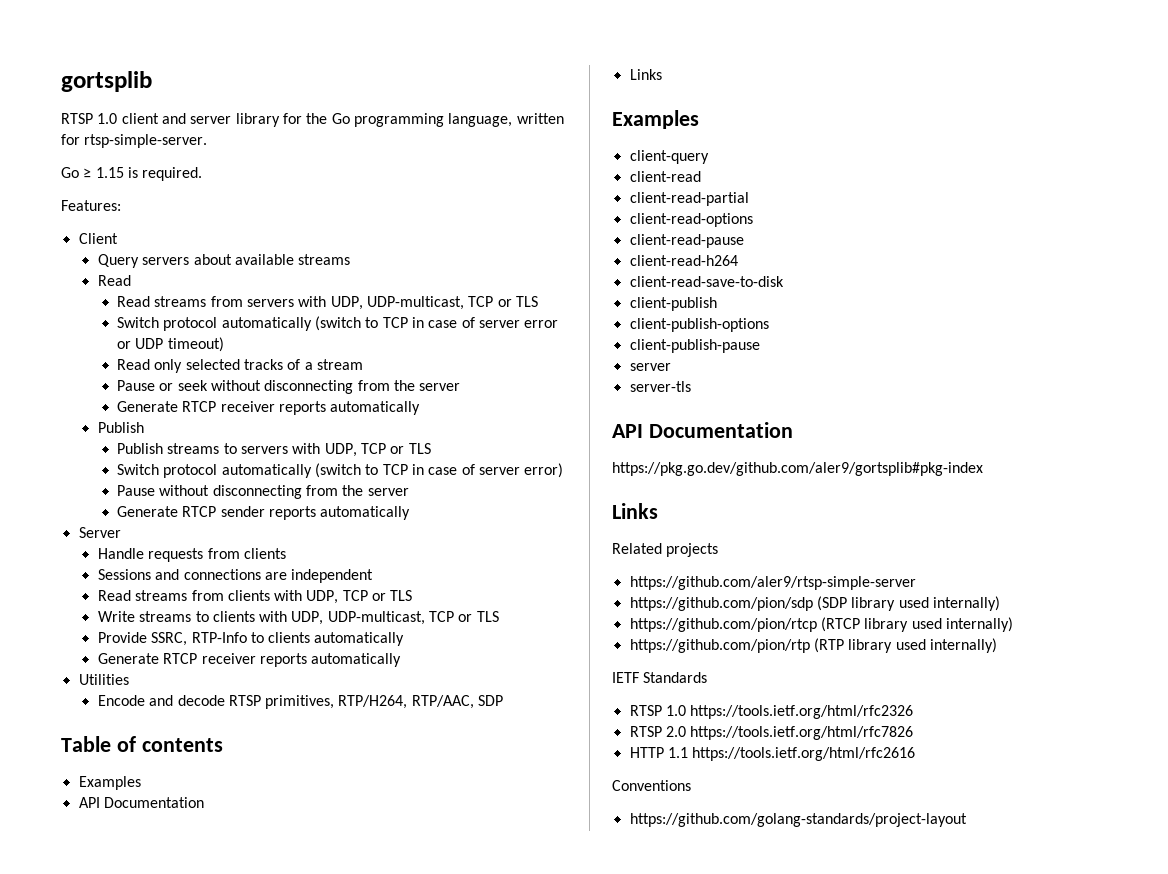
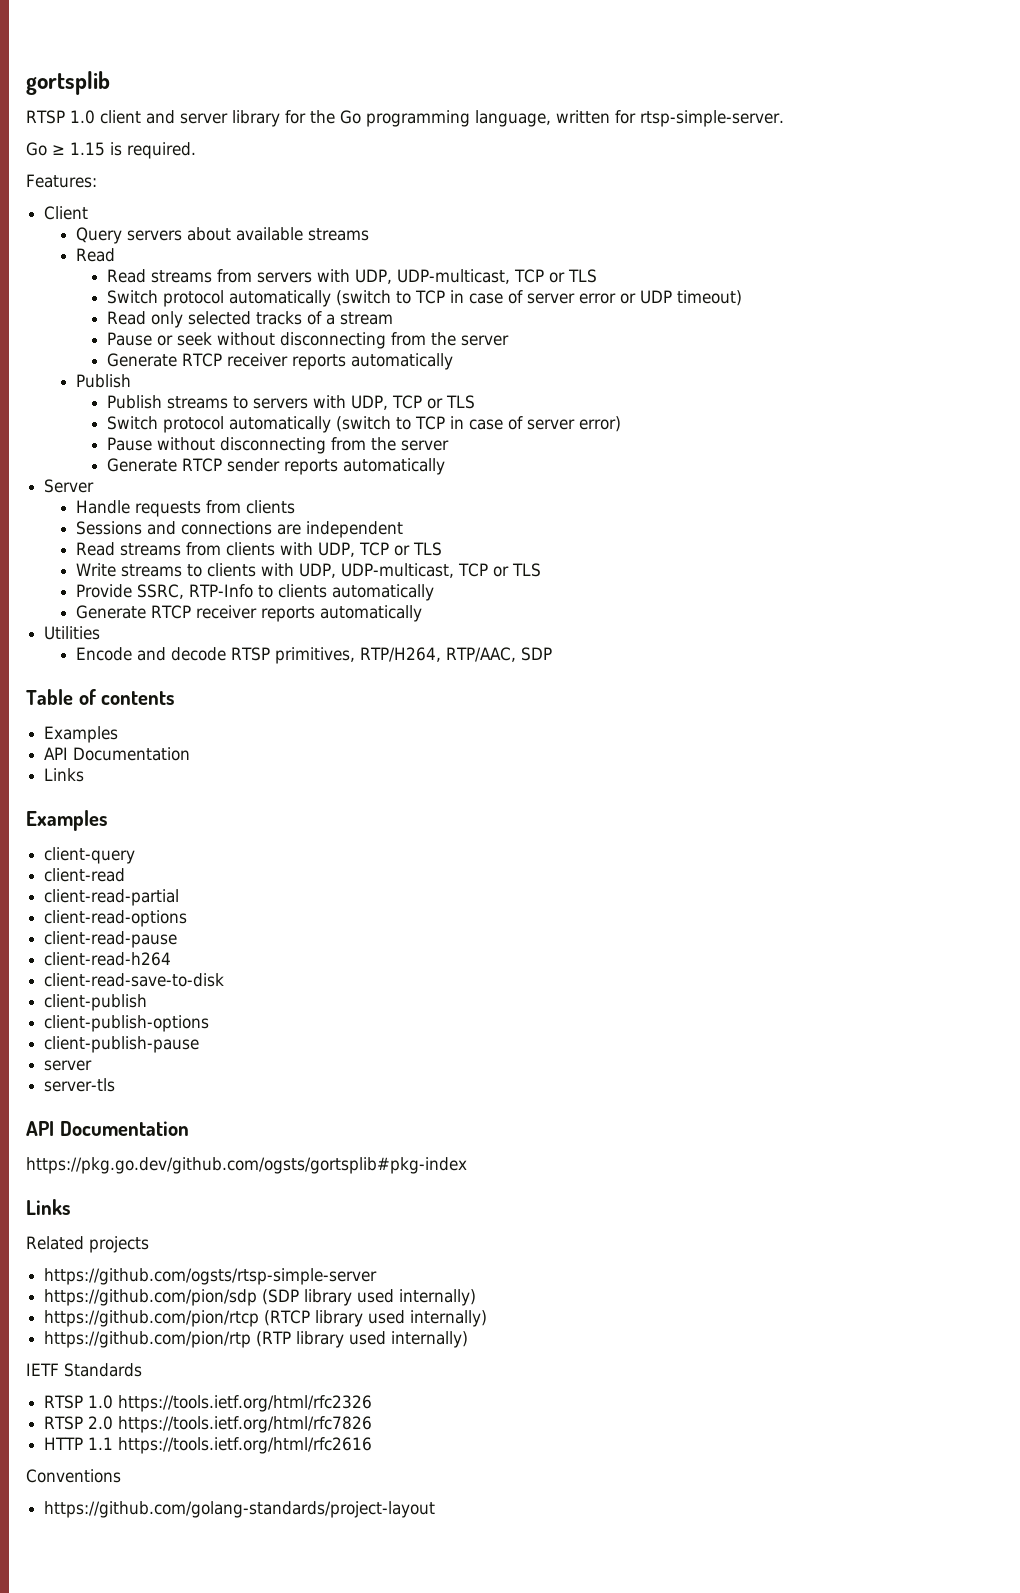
- https://pkg.go.dev/github.com/aler9/gortsplib#pkg-index
+ https://pkg.go.dev/github.com/ogsts/gortsplib#pkg-index
- https://github.com/aler9/rtsp-simple-server
+ https://github.com/ogsts/rtsp-simple-server

